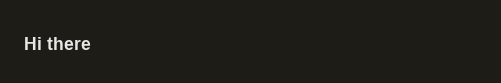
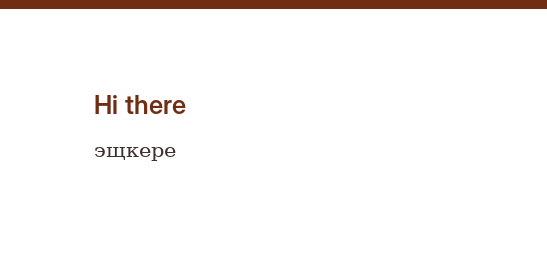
+ эщкере

